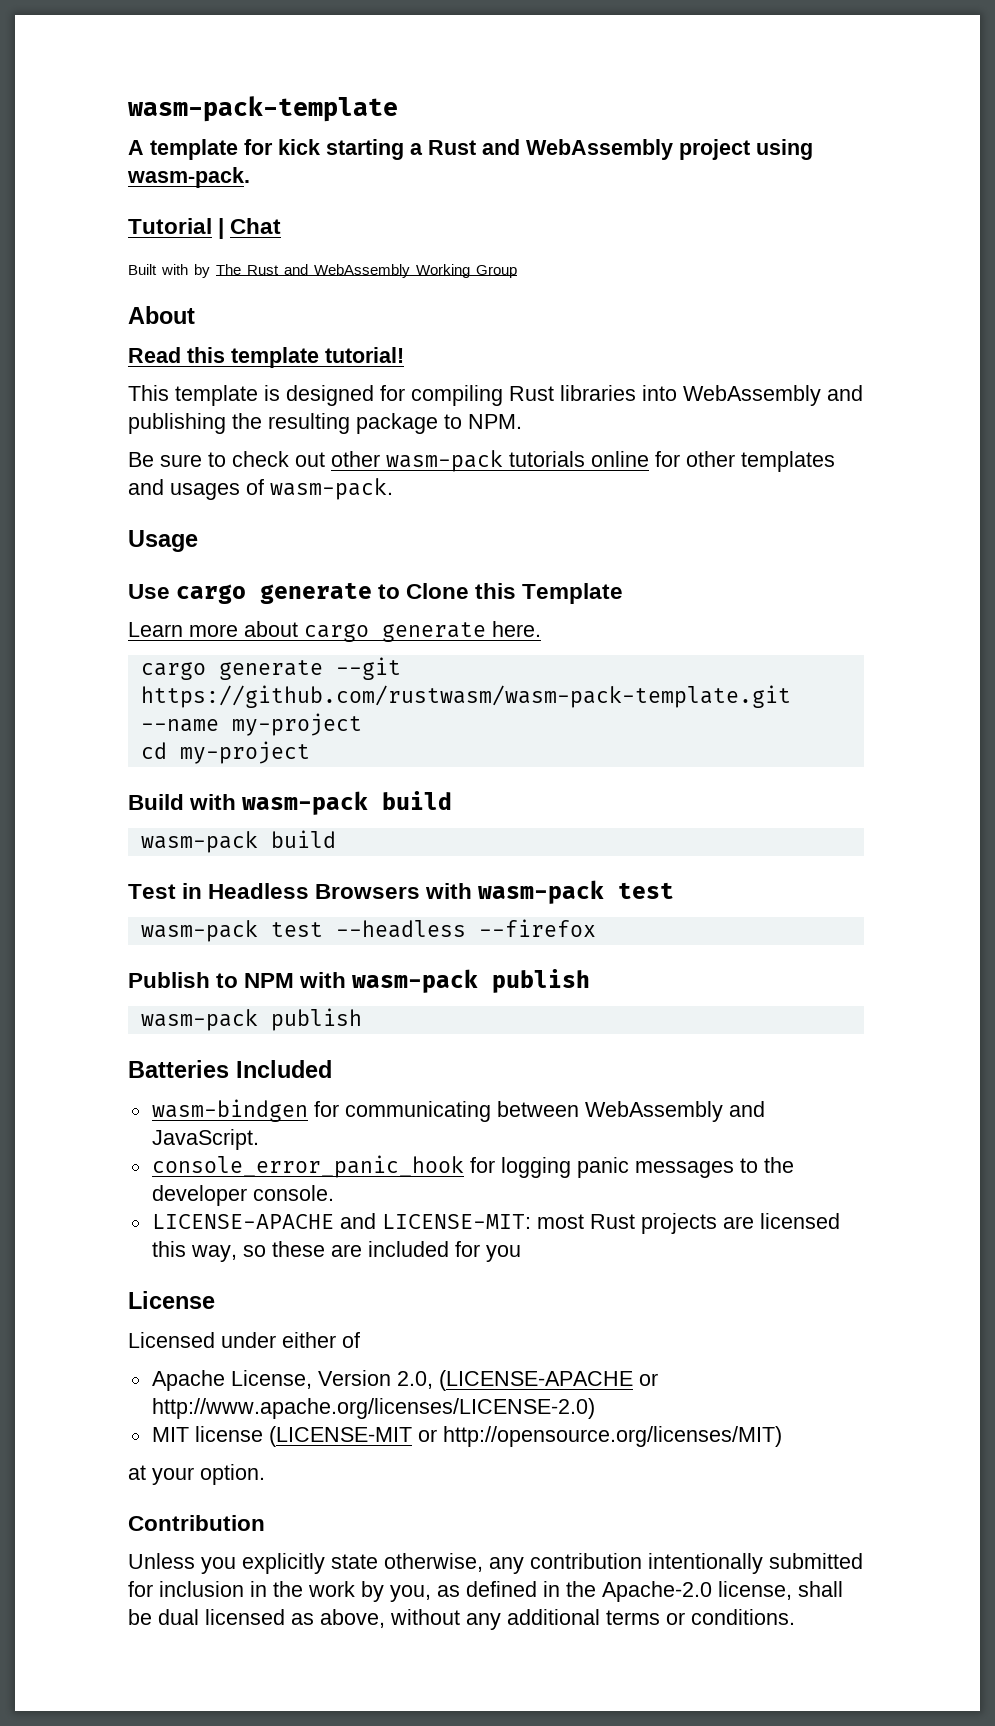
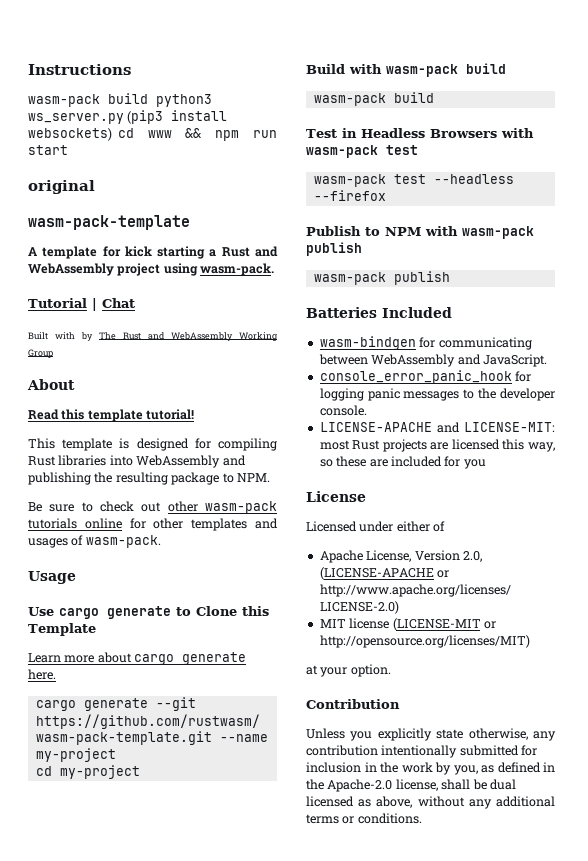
+ Instructions
+ wasm-pack build python3 ws_server.py (pip3 install websockets) cd www && npm run start
+ original

